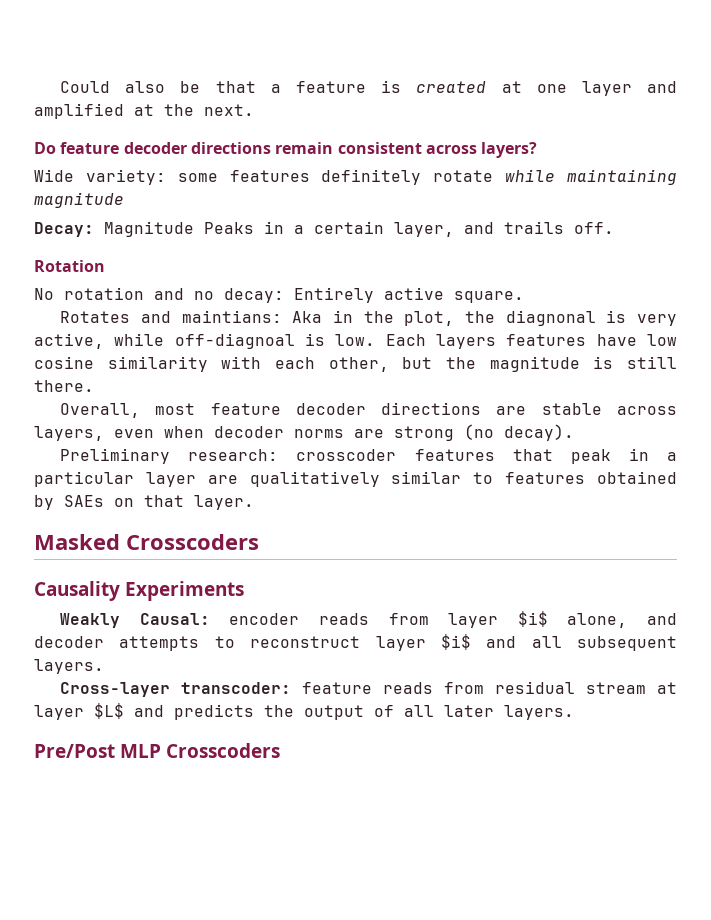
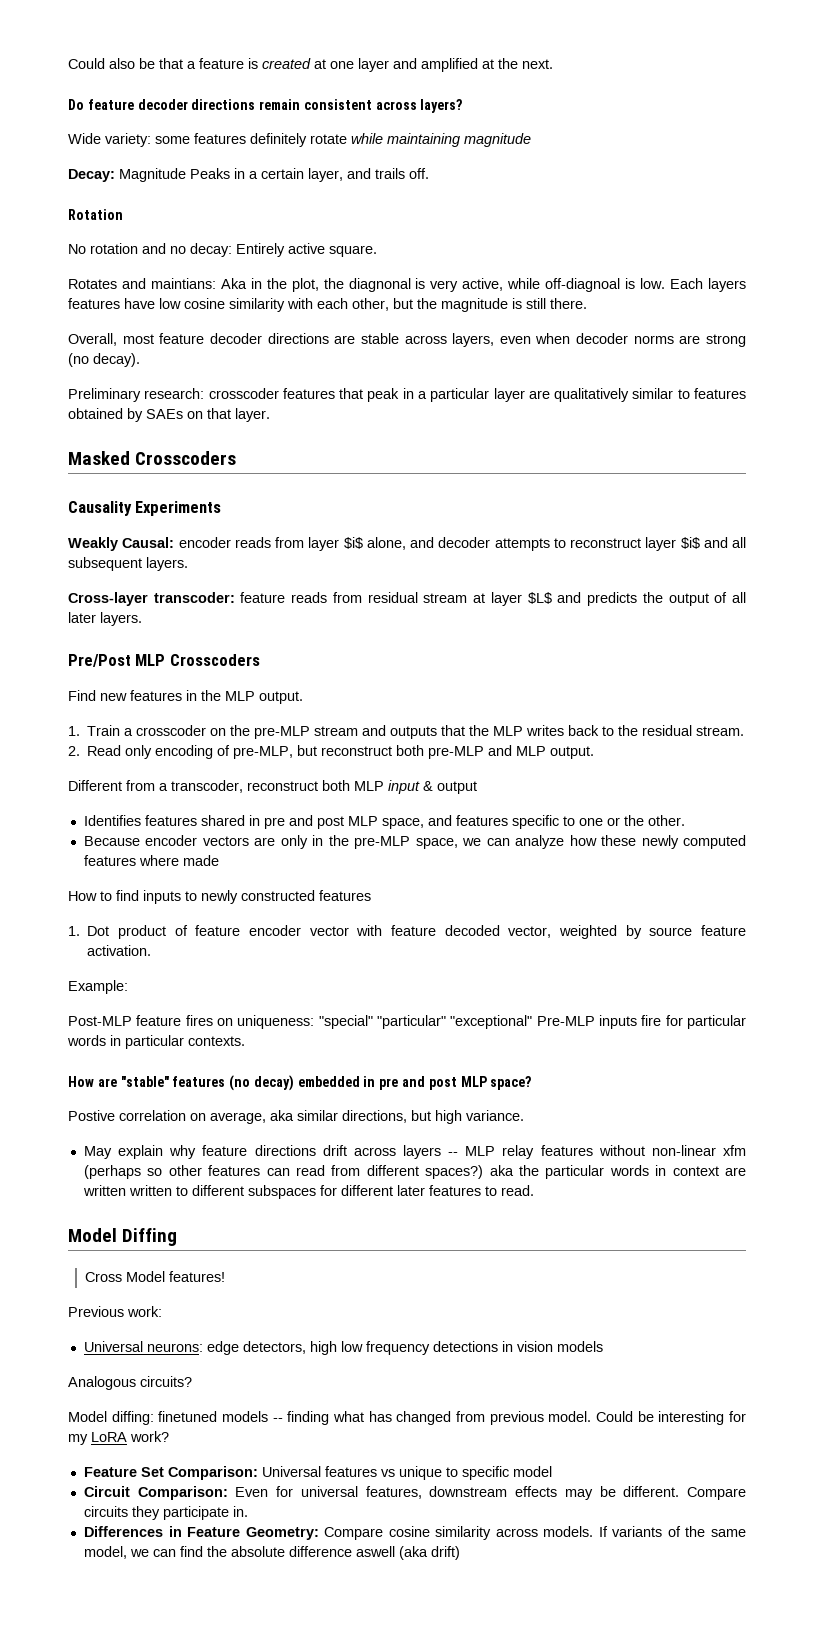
+ Find new features in the MLP output.
+ 1. Train a crosscoder on the pre-MLP stream and outputs that the MLP writes back to the residual stream.
+ 2. Read only encoding of pre-MLP, but reconstruct both pre-MLP and MLP output.
+ Different from a transcoder, reconstruct both MLP input & output
+ Identifies features shared in pre and post MLP space, and features specific to one or the other.
+ Because encoder vectors are only in the pre-MLP space, we can analyze how these newly computed features where made
+ How to find inputs to newly constructed features
+ 1. Dot product of feature encoder vector with feature decoded vector, weighted by source feature activation.
+ Example:
+ Post-MLP feature fires on uniqueness: "special" "particular" "exceptional" Pre-MLP inputs fire for particular words in particular contexts.
+ How are "stable" features (no decay) embedded in pre and post MLP space?
+ Postive correlation on average, aka similar directions, but high variance.
+ May explain why feature directions drift across layers -- MLP relay features without non-linear xfm (perhaps so other features can read from different spaces?) aka the particular words in context are written written to different subspaces for different later features to read.
+ Model Diffing
+ Cross Model features!
+ Previous work:
+ Universal neurons: edge detectors, high low frequency detections in vision models
+ Analogous circuits?
+ Model diffing: finetuned models -- finding what has changed from previous model. Could be interesting for my LoRA work?
+ Feature Set Comparison: Universal features vs unique to specific model
+ Circuit Comparison: Even for universal features, downstream effects may be different. Compare circuits they participate in.
+ Differences in Feature Geometry: Compare cosine similarity across models. If variants of the same model, we can find the absolute difference aswell (aka drift)

